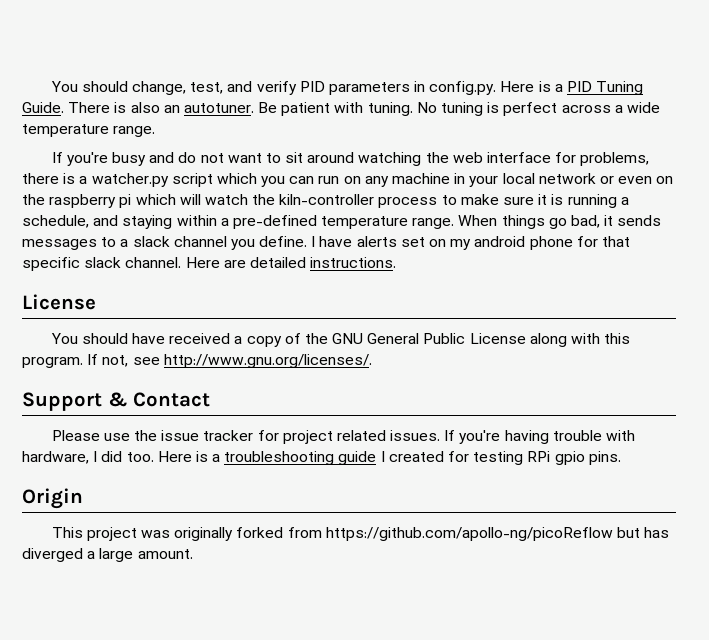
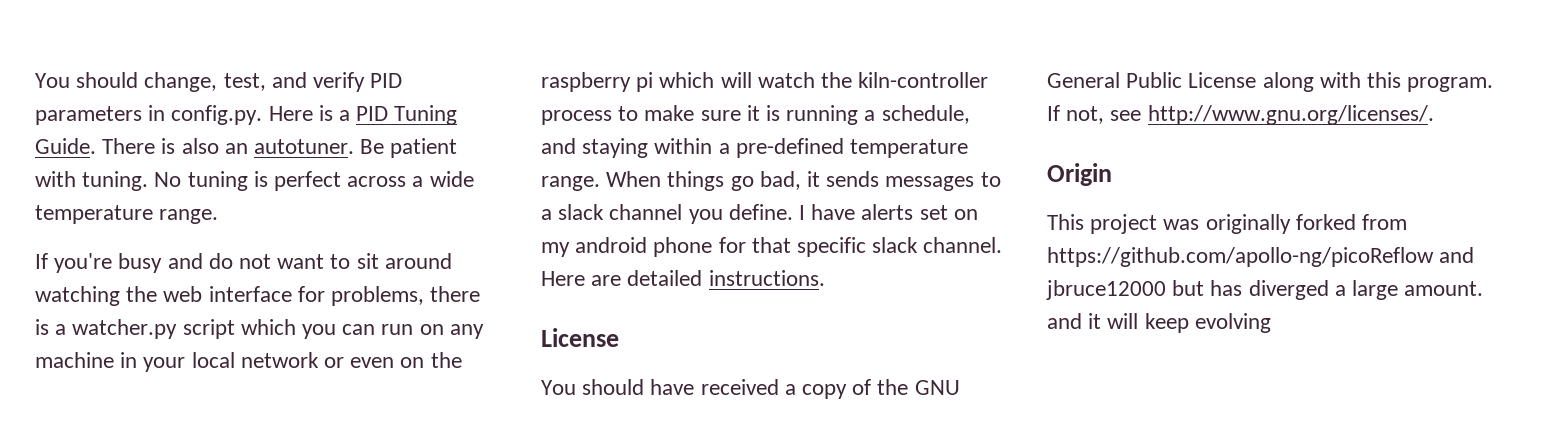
- Support & Contact
- Please use the issue tracker for project related issues. If you're having trouble with hardware, I did too. Here is a troubleshooting guide I created for testing RPi gpio pins.
- This project was originally forked from https://github.com/apollo-ng/picoReflow but has diverged a large amount.
+ This project was originally forked from https://github.com/apollo-ng/picoReflow and jbruce12000 but has diverged a large amount. and it will keep evolving

